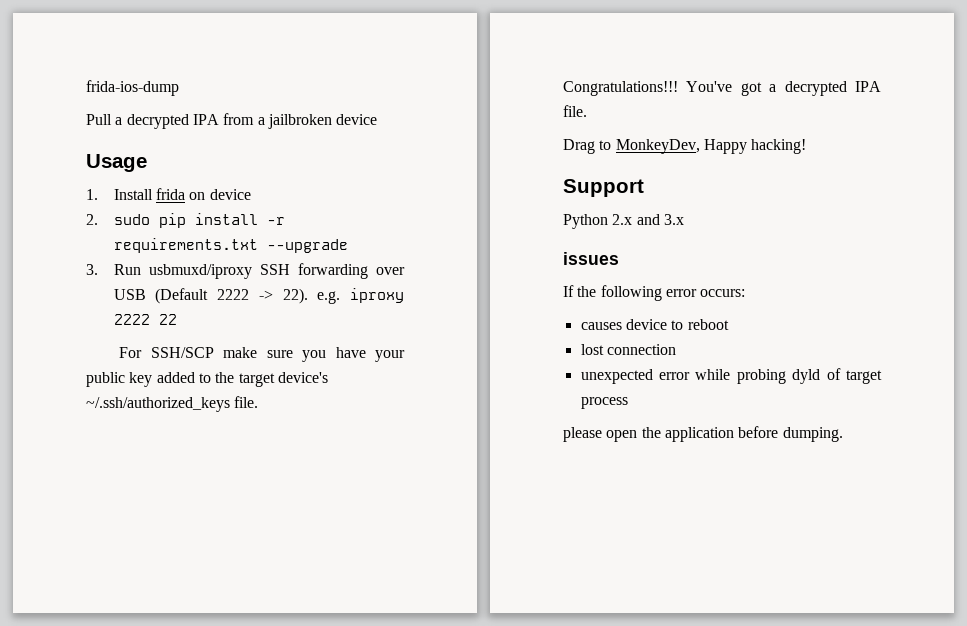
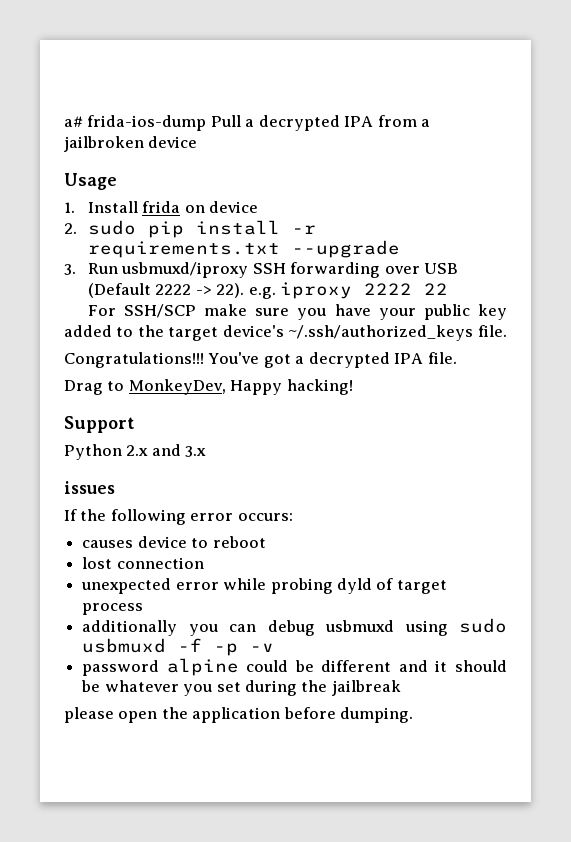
- frida-ios-dump
- Pull a decrypted IPA from a jailbroken device
+ a# frida-ios-dump Pull a decrypted IPA from a jailbroken device
+ additionally you can debug usbmuxd using sudo usbmuxd -f -p -v
+ password alpine could be different and it should be whatever you set during the jailbreak

